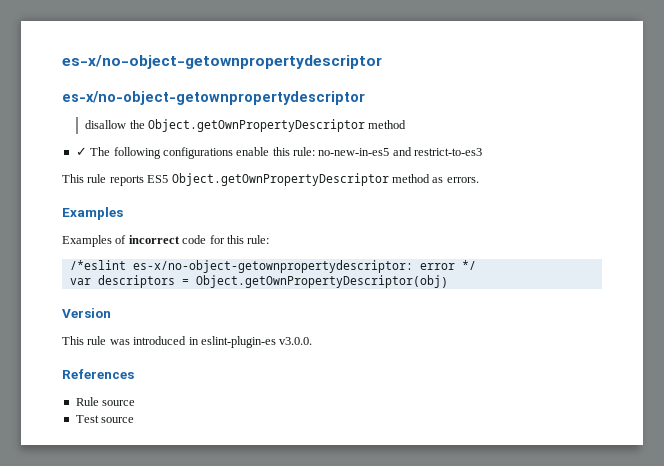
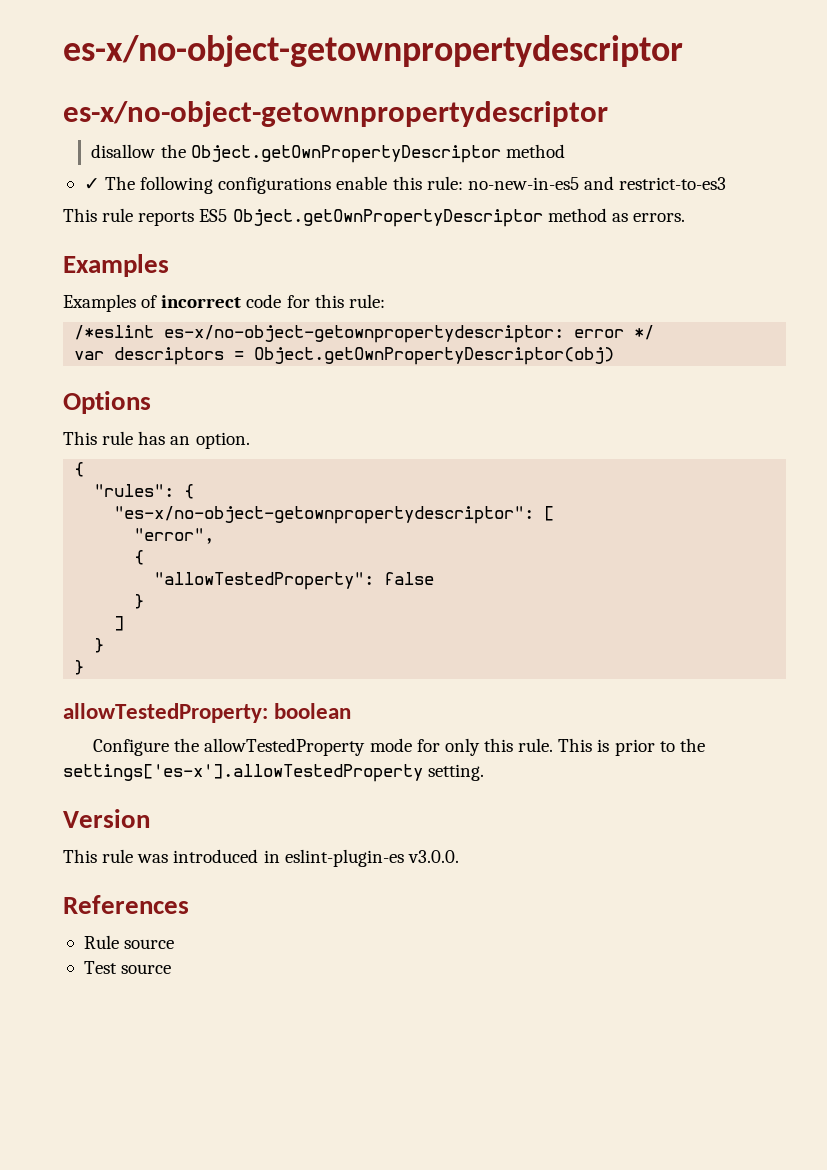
+ Options
+ This rule has an option.
+ {
+ "rules": {
+ "es-x/no-object-getownpropertydescriptor": [
+ "error",
+ {
+ "allowTestedProperty": false
+ }
+ ]
+ }
+ }
+ allowTestedProperty: boolean
+ Configure the allowTestedProperty mode for only this rule. This is prior to the settings['es-x'].allowTestedProperty setting.

